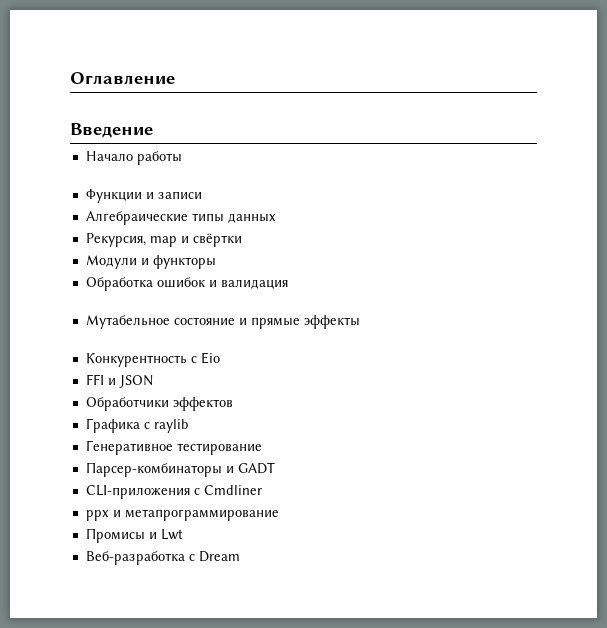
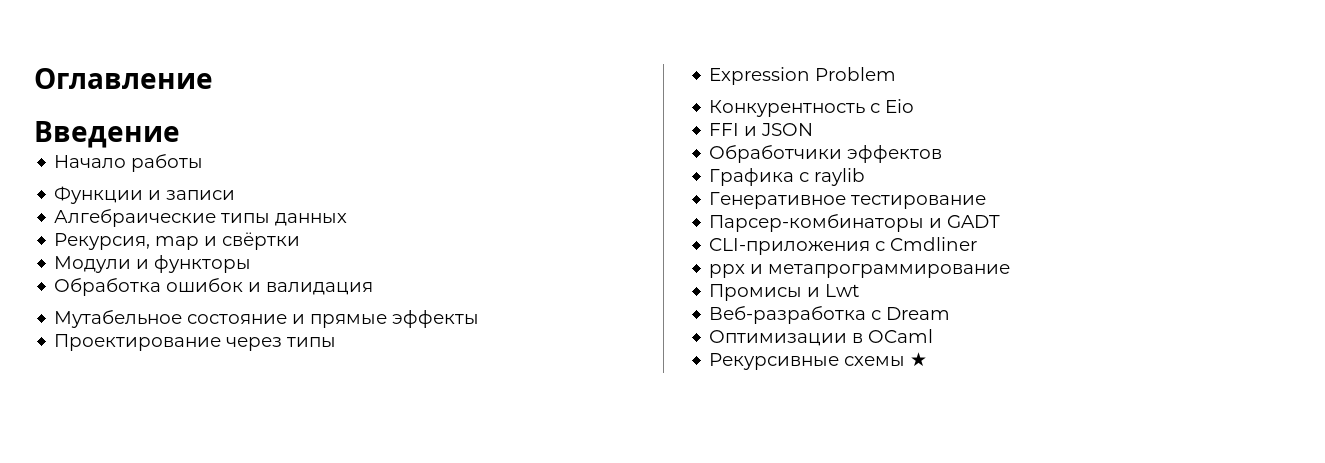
+ Проектирование через типы
+ Expression Problem
+ Оптимизации в OCaml
+ Рекурсивные схемы ★

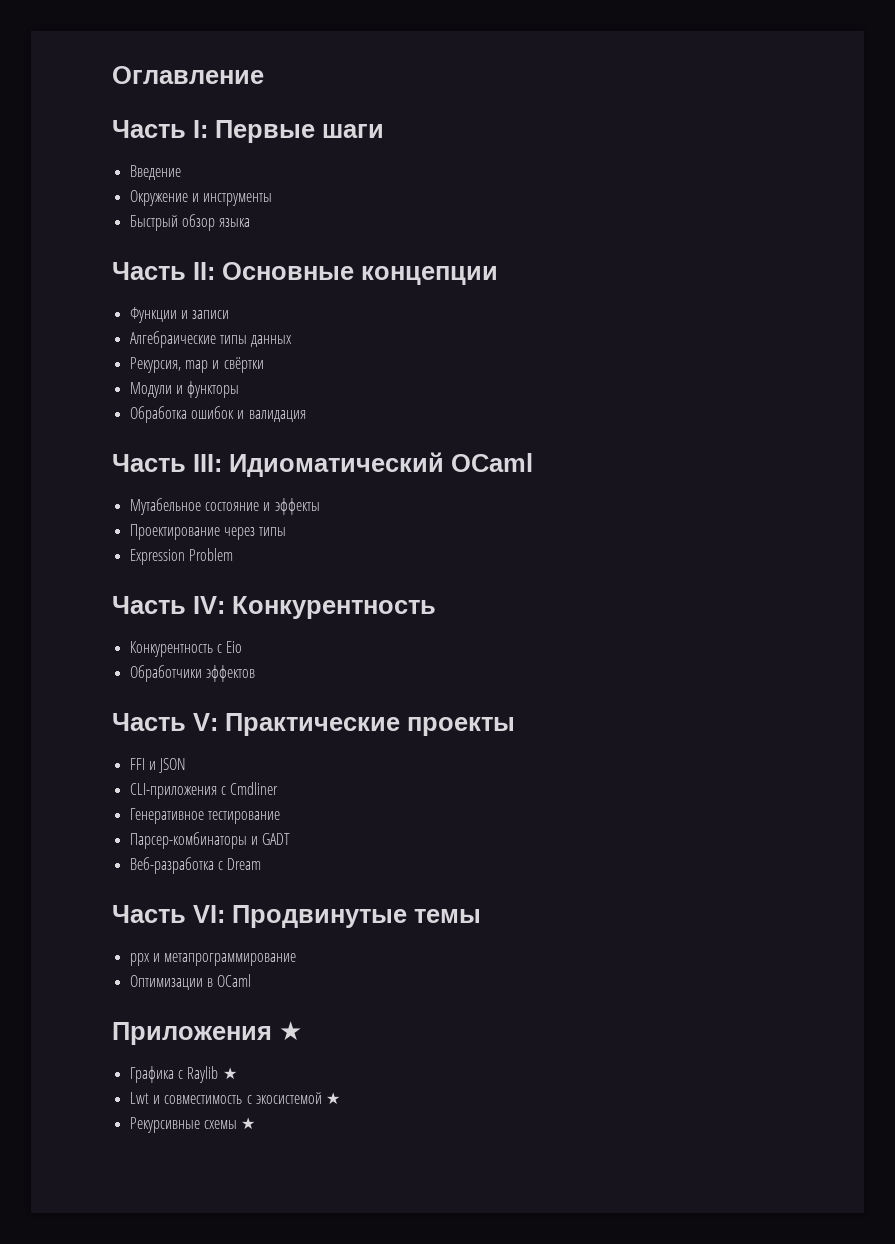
+ Часть I: Первые шаги
  Введение
- Начало работы
+ Окружение и инструменты
+ Быстрый обзор языка
+ Часть II: Основные концепции
+ Часть III: Идиоматический OCaml
- Мутабельное состояние и прямые эффекты
+ Мутабельное состояние и эффекты
+ Часть IV: Конкурентность
+ Обработчики эффектов
+ Часть V: Практические проекты
  FFI и JSON
- Обработчики эффектов
- Графика с raylib
+ CLI-приложения с Cmdliner
- CLI-приложения с Cmdliner
+ Веб-разработка с Dream
+ Часть VI: Продвинутые темы
  ppx и метапрограммирование
- Промисы и Lwt
- Веб-разработка с Dream
  Оптимизации в OCaml
+ Приложения ★
+ Графика с Raylib ★
+ Lwt и совместимость с экосистемой ★

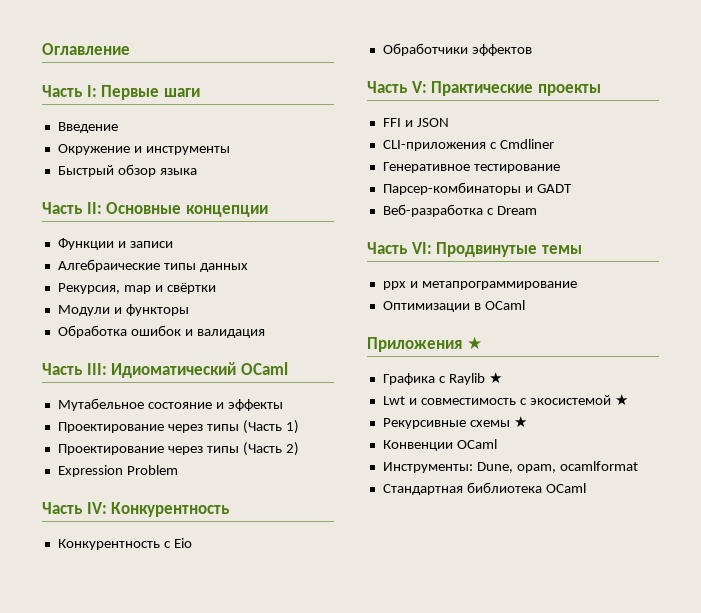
- Проектирование через типы
+ Проектирование через типы (Часть 1)
+ Проектирование через типы (Часть 2)
+ Конвенции OCaml
+ Инструменты: Dune, opam, ocamlformat
+ Стандартная библиотека OCaml

